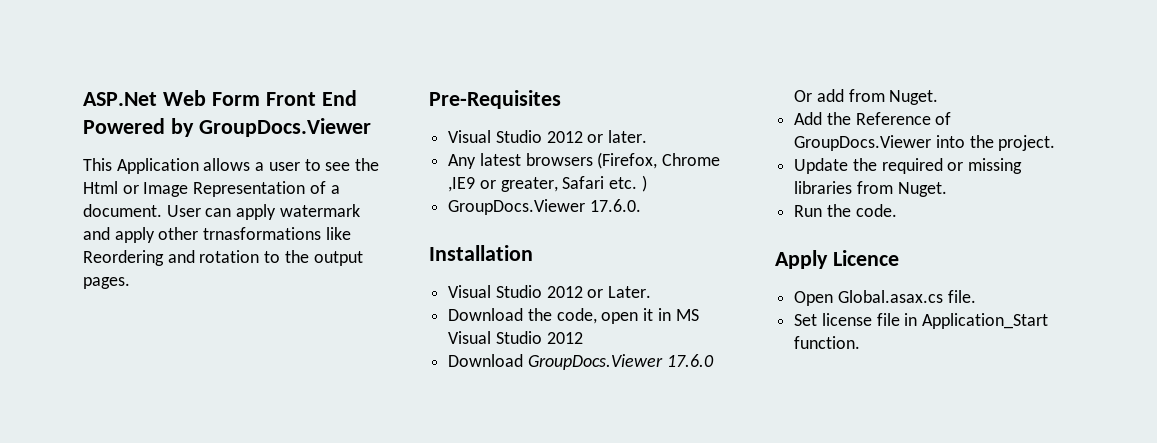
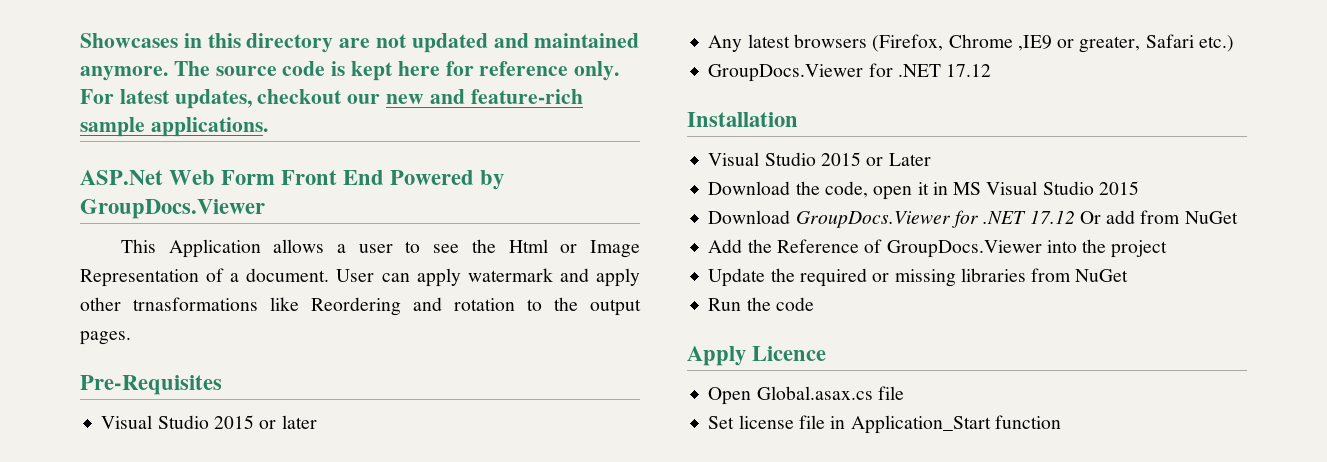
+ Showcases in this directory are not updated and maintained anymore. The source code is kept here for reference only. For latest updates, checkout our new and feature-rich sample applications.
- Visual Studio 2012 or later.
+ Visual Studio 2015 or later
- Any latest browsers (Firefox, Chrome ,IE9 or greater, Safari etc. )
- GroupDocs.Viewer 17.6.0.
+ Any latest browsers (Firefox, Chrome ,IE9 or greater, Safari etc.)
+ GroupDocs.Viewer for .NET 17.12
- Visual Studio 2012 or Later.
+ Visual Studio 2015 or Later
- Download the code, open it in MS Visual Studio 2012
+ Download the code, open it in MS Visual Studio 2015
- Download GroupDocs.Viewer 17.6.0 Or add from Nuget.
+ Download GroupDocs.Viewer for .NET 17.12 Or add from NuGet
- Add the Reference of GroupDocs.Viewer into the project.
+ Add the Reference of GroupDocs.Viewer into the project
- Update the required or missing libraries from Nuget.
+ Update the required or missing libraries from NuGet
- Run the code.
+ Run the code
- Open Global.asax.cs file.
+ Open Global.asax.cs file
- Set license file in Application_Start function.
+ Set license file in Application_Start function

